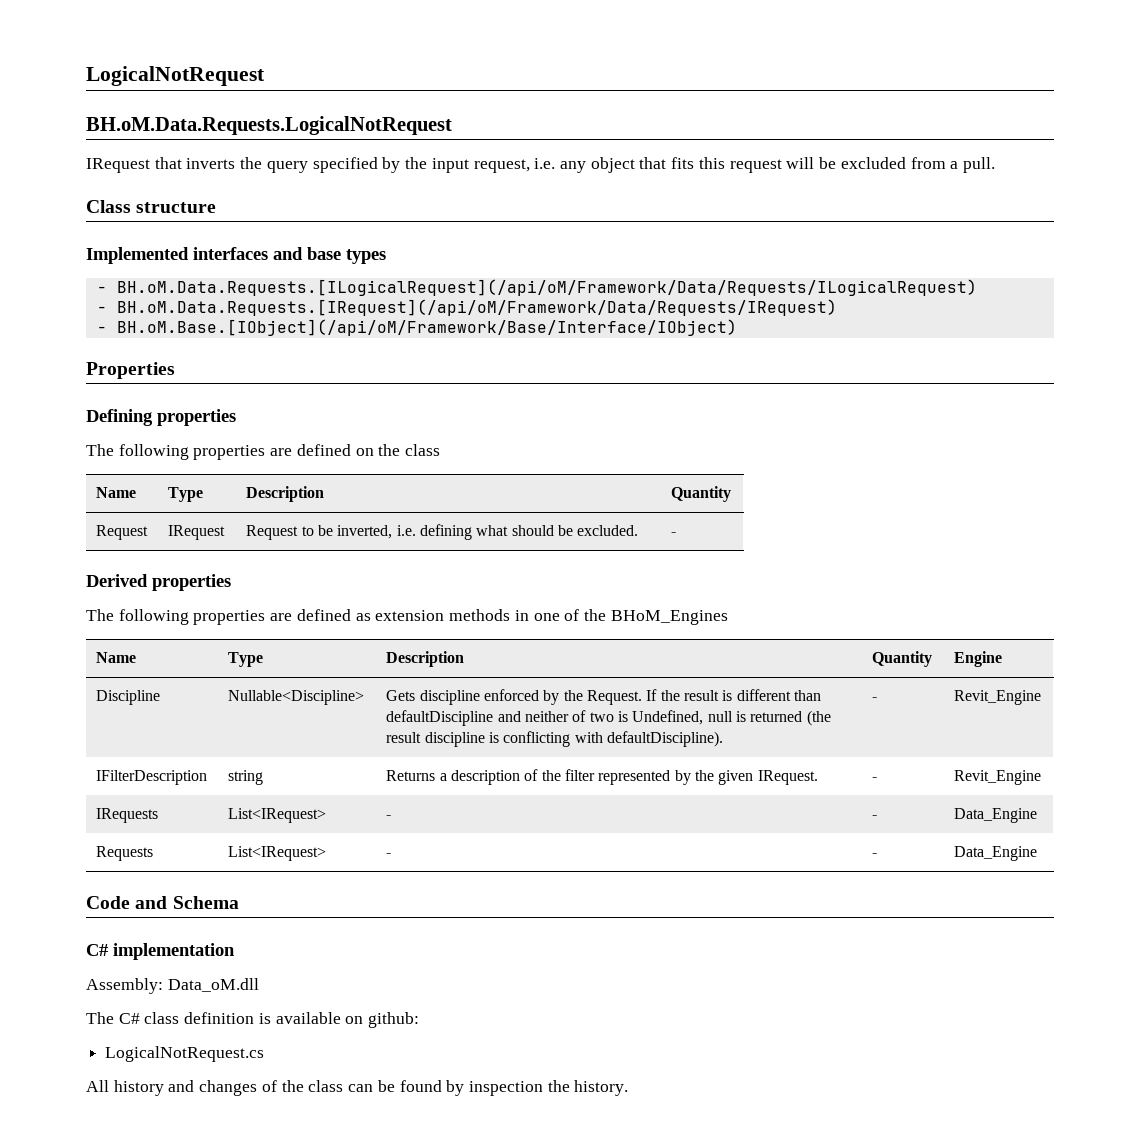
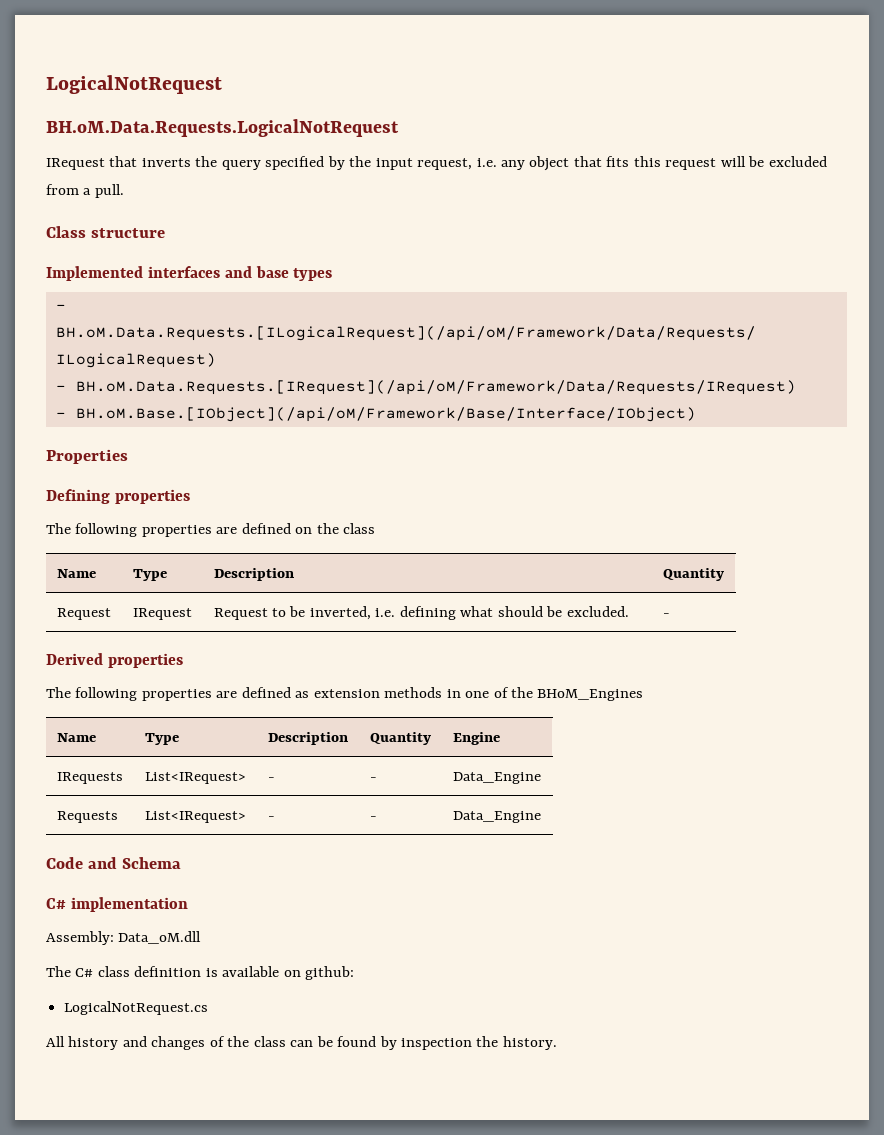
- Discipline | Nullable<Discipline> | Gets discipline enforced by the Request. If the result is different than defaultDiscipline and neither of two is Undefined, null is returned (the result discipline is conflicting with defaultDiscipline). | - | Revit_Engine
- IFilterDescription | string | Returns a description of the filter represented by the given IRequest. | - | Revit_Engine

